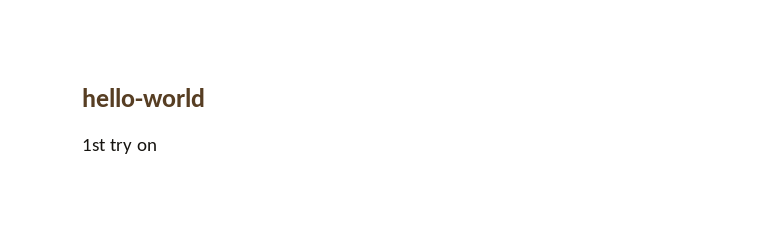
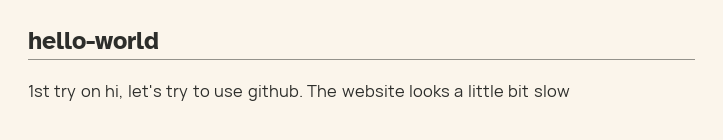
- 1st try on
+ 1st try on hi, let's try to use github. The website looks a little bit slow

